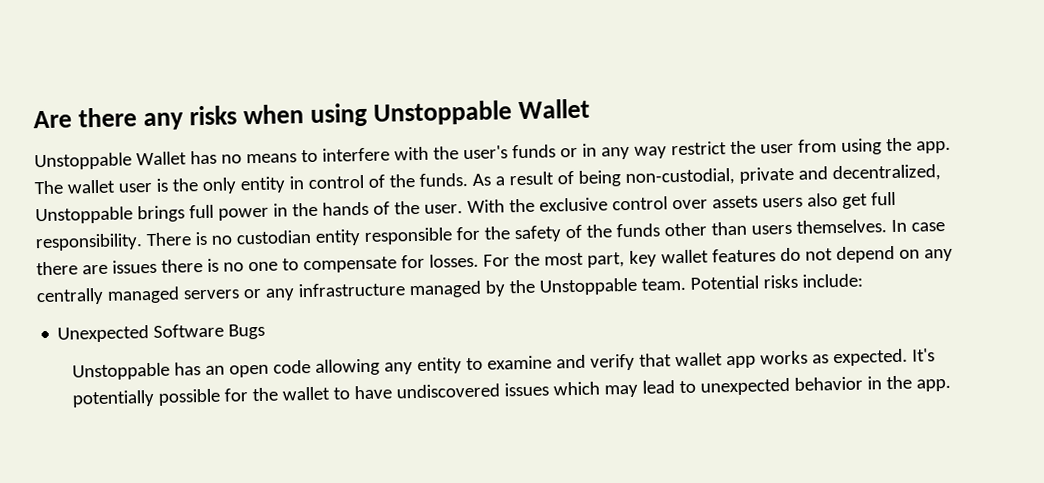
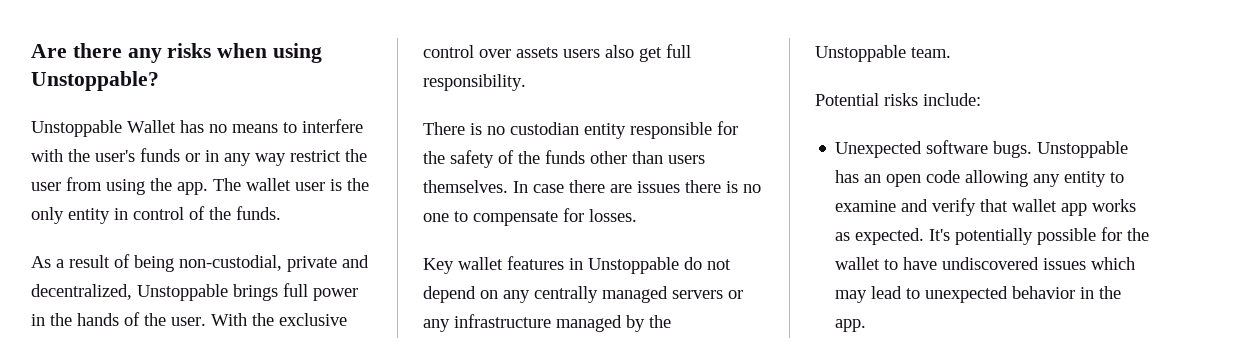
- Are there any risks when using Unstoppable Wallet
+ Are there any risks when using Unstoppable?
- The wallet user is the only entity in control of the funds. As a result of being non-custodial, private and decentralized, Unstoppable brings full power in the hands of the user.
+ The wallet user is the only entity in control of the funds.
+ As a result of being non-custodial, private and decentralized, Unstoppable brings full power in the hands of the user.
- With the exclusive control over assets users also get full responsibility. There is no custodian entity responsible for the safety of the funds other than users themselves.
+ With the exclusive control over assets users also get full responsibility.
+ There is no custodian entity responsible for the safety of the funds other than users themselves.
- In case there are issues there is no one to compensate for losses. For the most part, key wallet features do not depend on any centrally managed servers or any infrastructure managed by the Unstoppable team. Potential risks include:
+ In case there are issues there is no one to compensate for losses.
+ Key wallet features in Unstoppable do not depend on any centrally managed servers or any infrastructure managed by the Unstoppable team.
+ Potential risks include:
- Unexpected Software Bugs
- Unstoppable has an open code allowing any entity to examine and verify that wallet app works as expected.
+ Unexpected software bugs. Unstoppable has an open code allowing any entity to examine and verify that wallet app works as expected.

